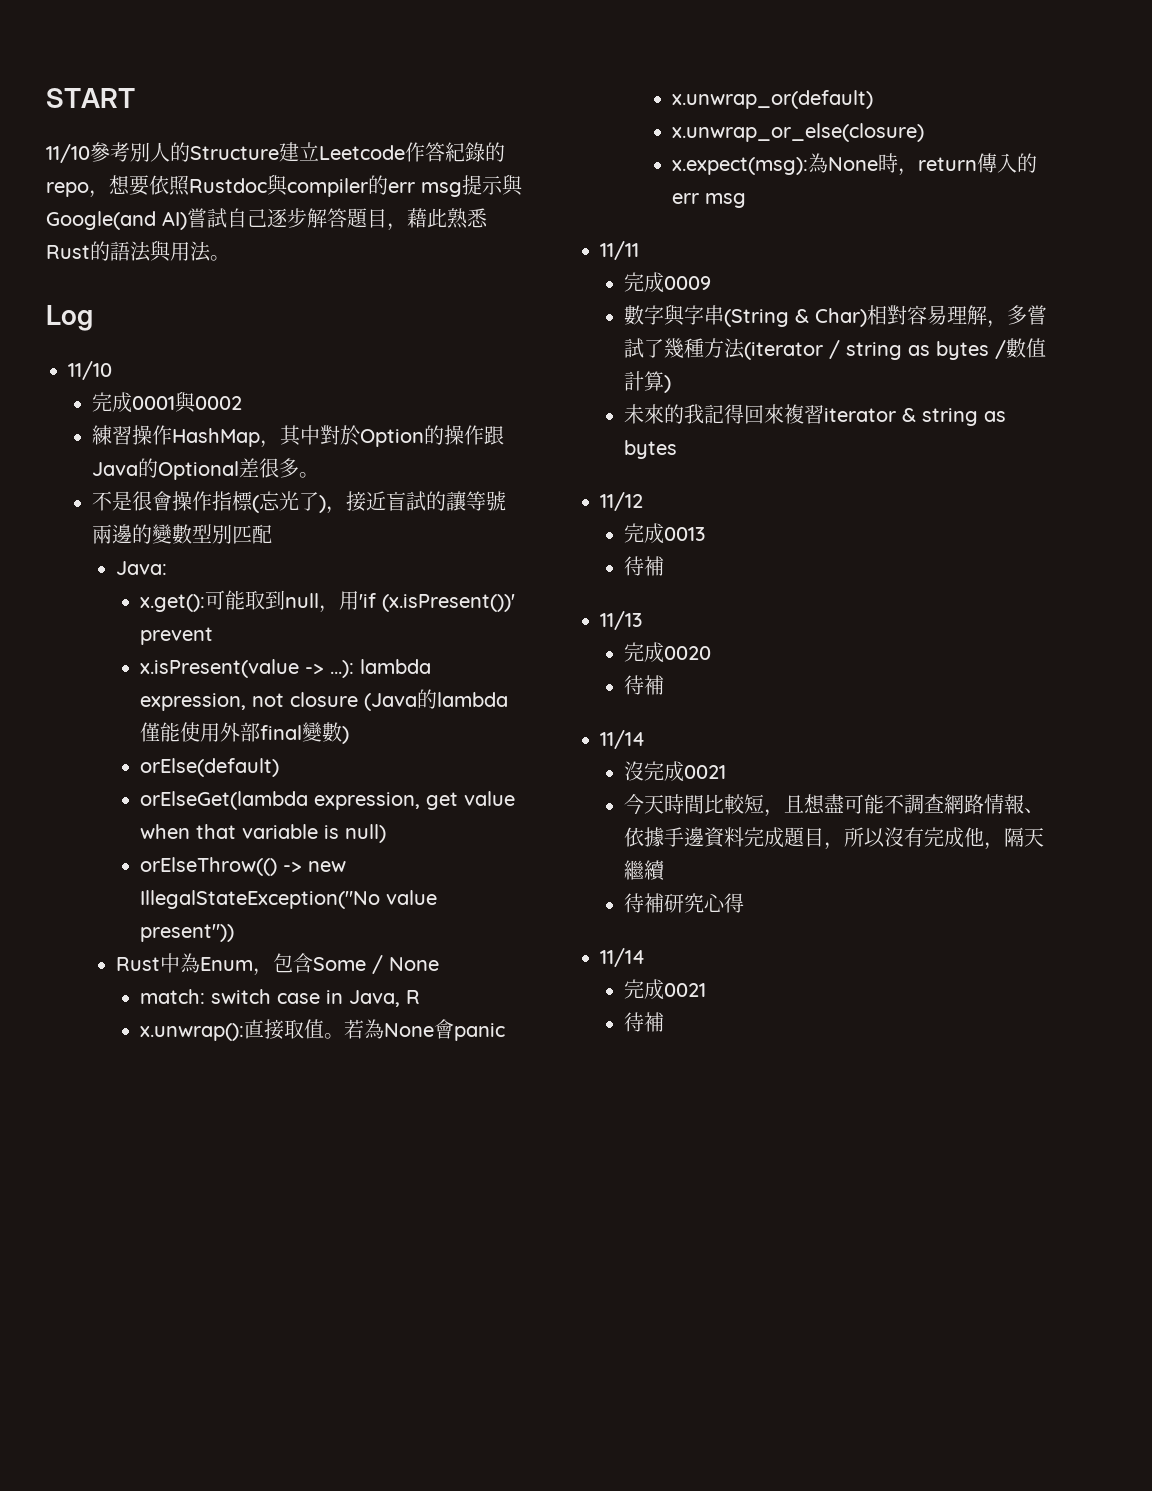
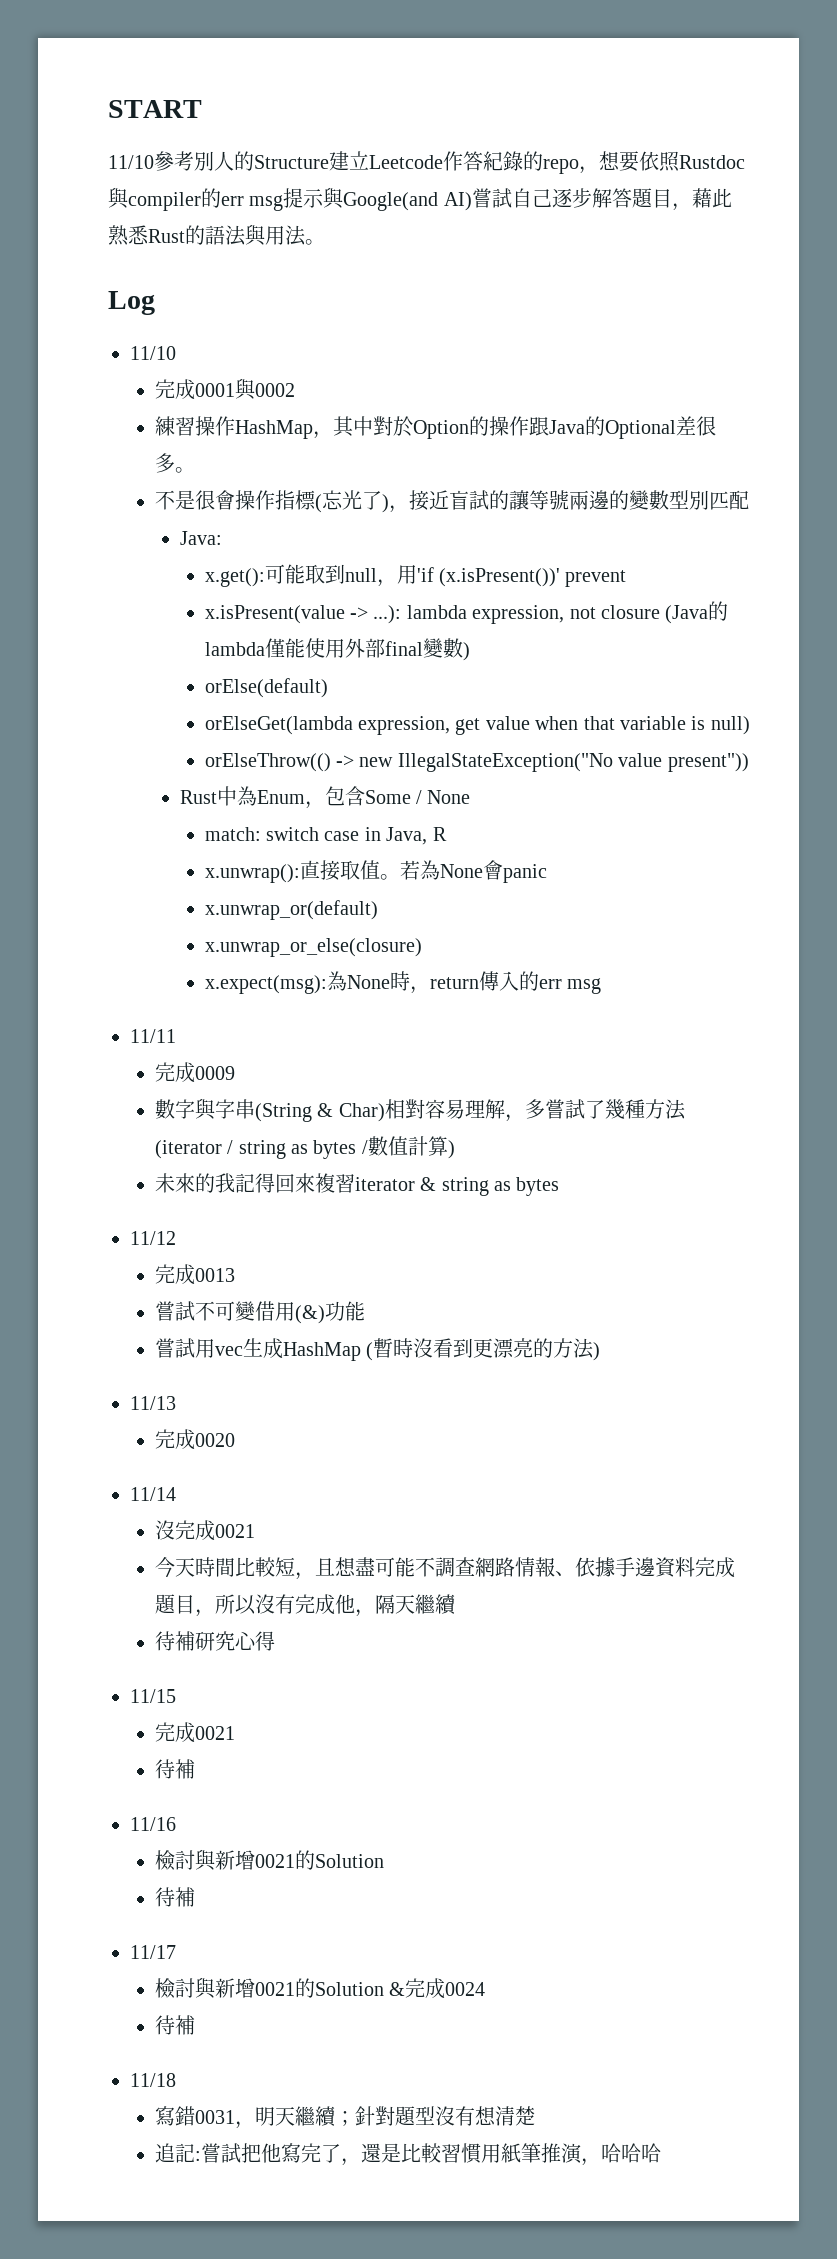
  完成0013
- 待補
+ 嘗試不可變借用(&)功能
+ 嘗試用vec生成HashMap (暫時沒看到更漂亮的方法)
  完成0020
- 待補
  待補研究心得
- 11/14
+ 11/15
+ 11/16
+ 檢討與新增0021的Solution
+ 待補
+ 11/17
+ 檢討與新增0021的Solution &完成0024
+ 待補
+ 11/18
+ 寫錯0031，明天繼續；針對題型沒有想清楚
+ 追記:嘗試把他寫完了，還是比較習慣用紙筆推演，哈哈哈

